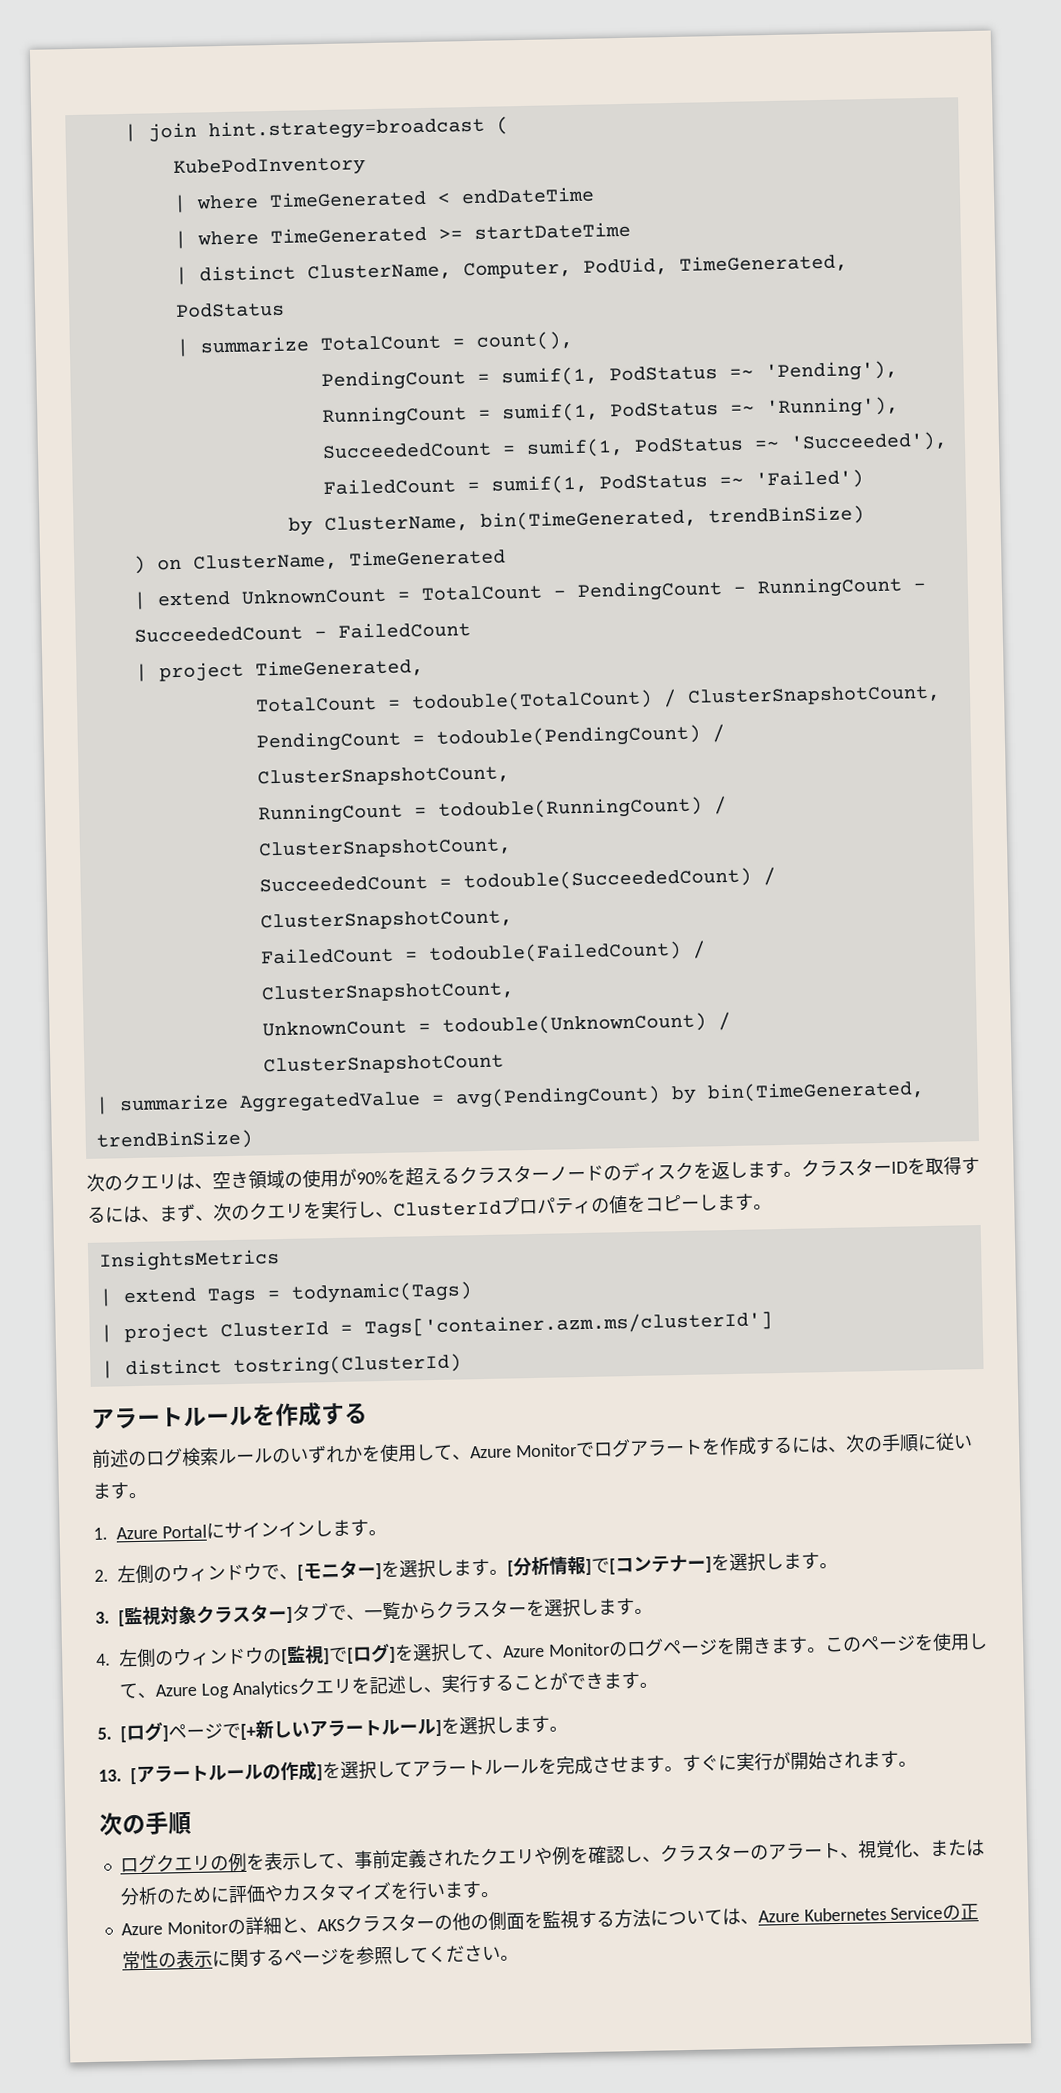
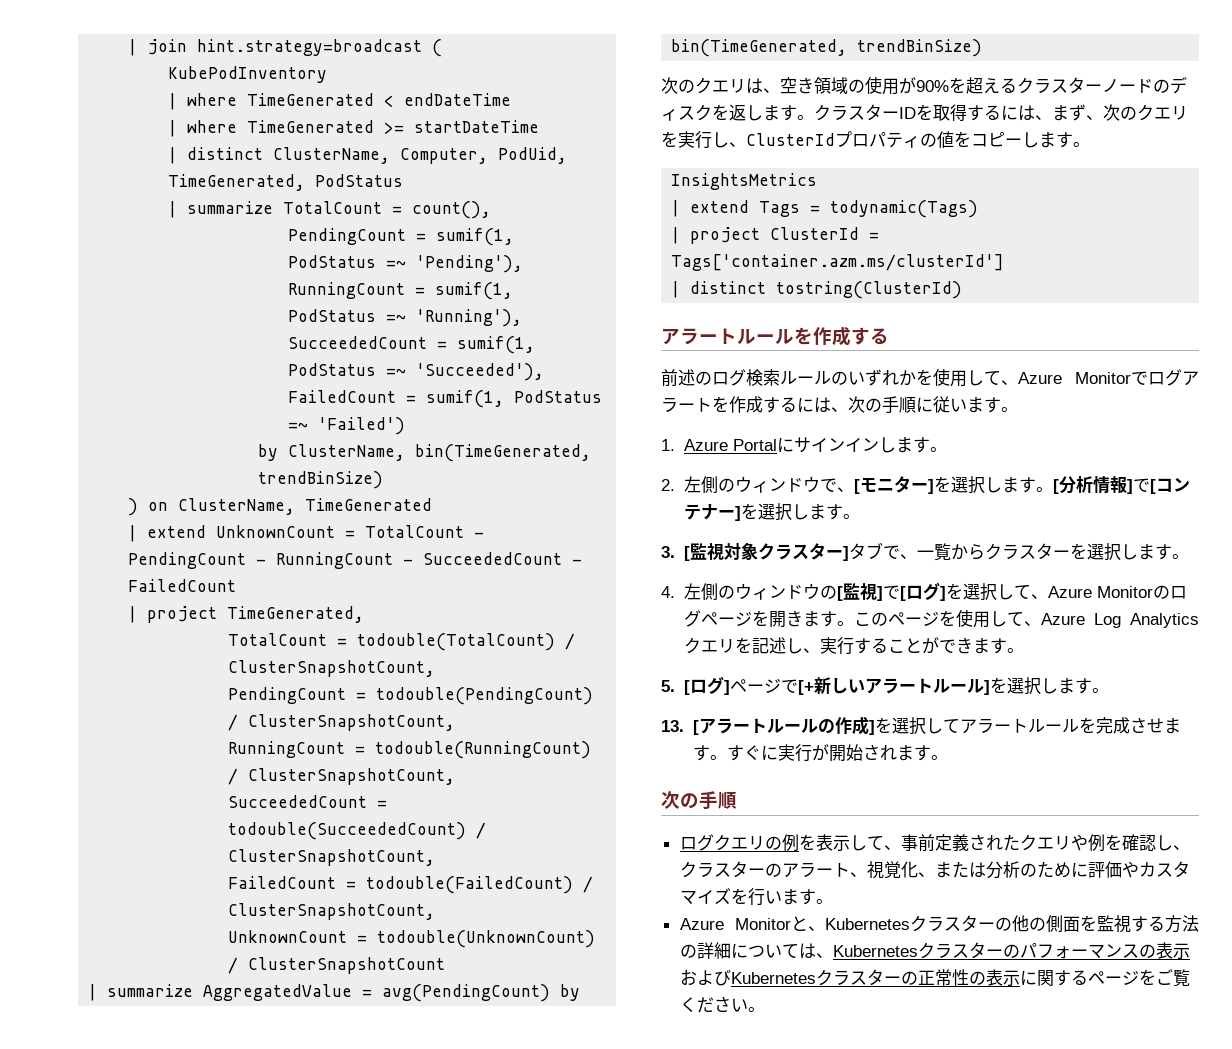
- Azure Monitorの詳細と、AKSクラスターの他の側面を監視する方法については、Azure Kubernetes Serviceの正常性の表示に関するページを参照してください。
+ Azure Monitorと、Kubernetesクラスターの他の側面を監視する方法の詳細については、Kubernetesクラスターのパフォーマンスの表示およびKubernetesクラスターの正常性の表示に関するページをご覧ください。

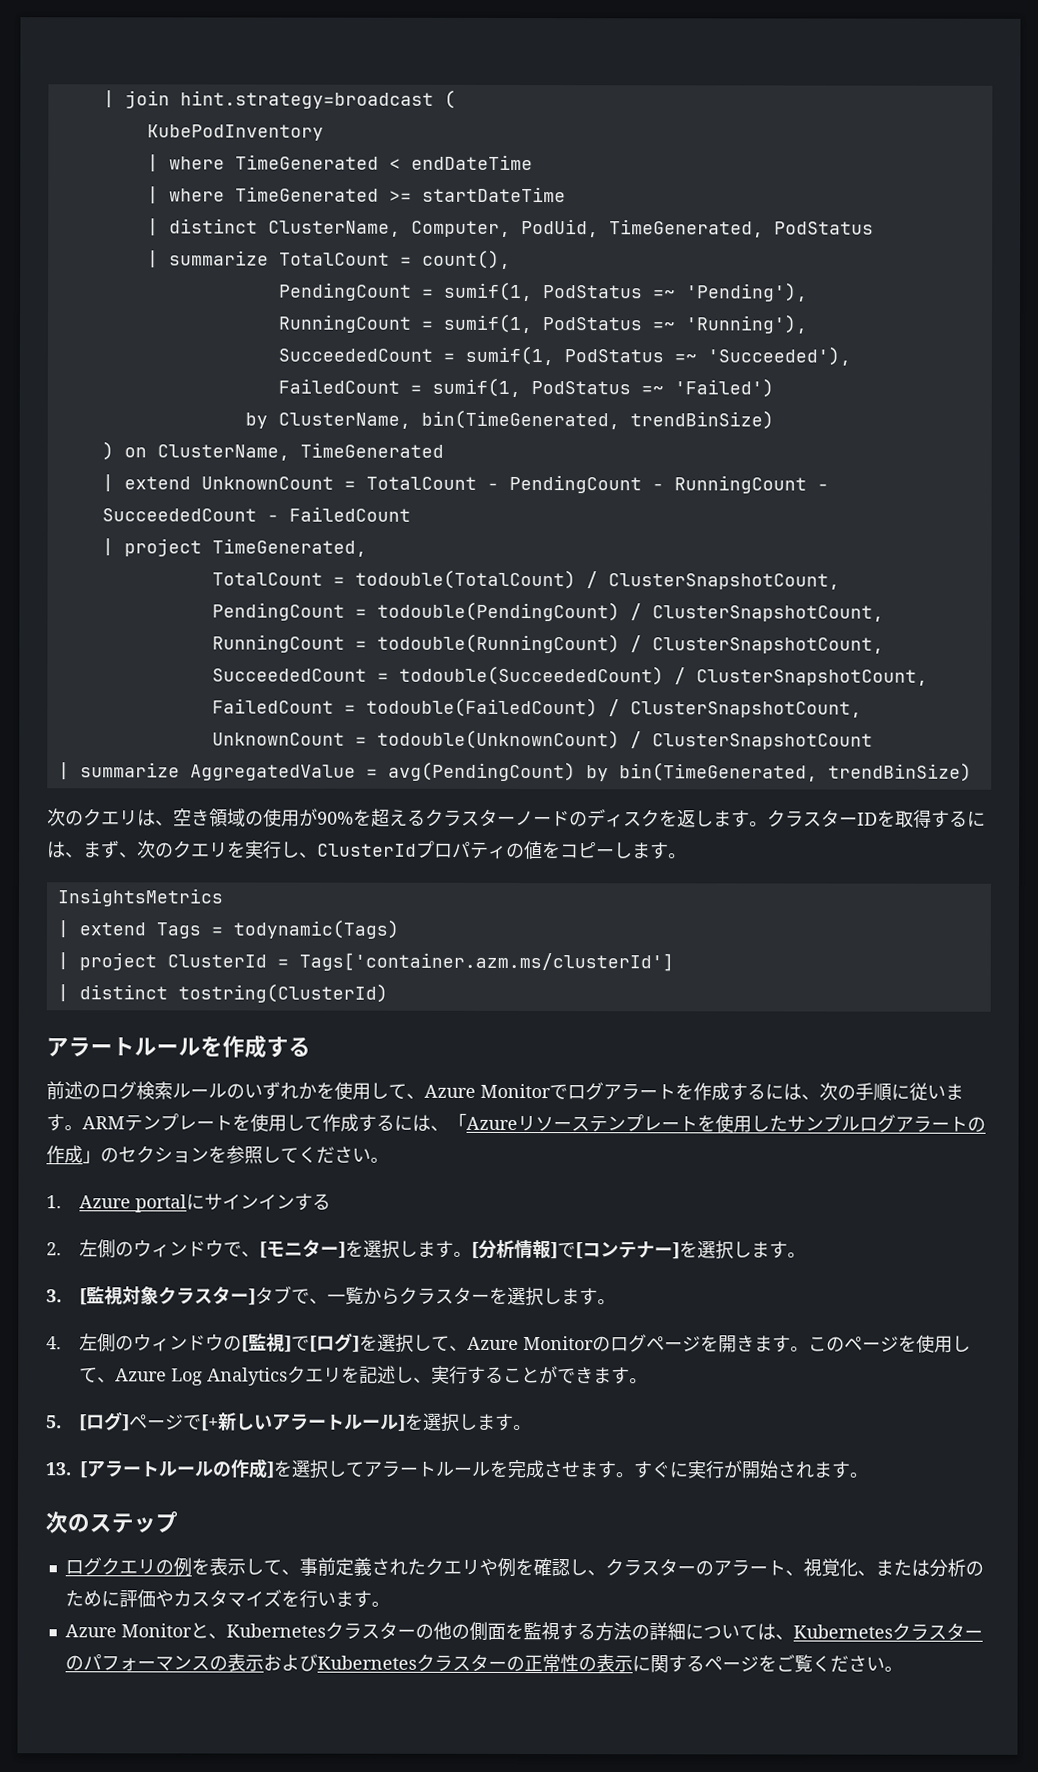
+ ARMテンプレートを使用して作成するには、「Azureリソーステンプレートを使用したサンプルログアラートの作成」のセクションを参照してください。
- 1. Azure Portalにサインインします。
+ 1. Azure portalにサインインする
  すぐに実行が開始されます。
- 次の手順
+ 次のステップ

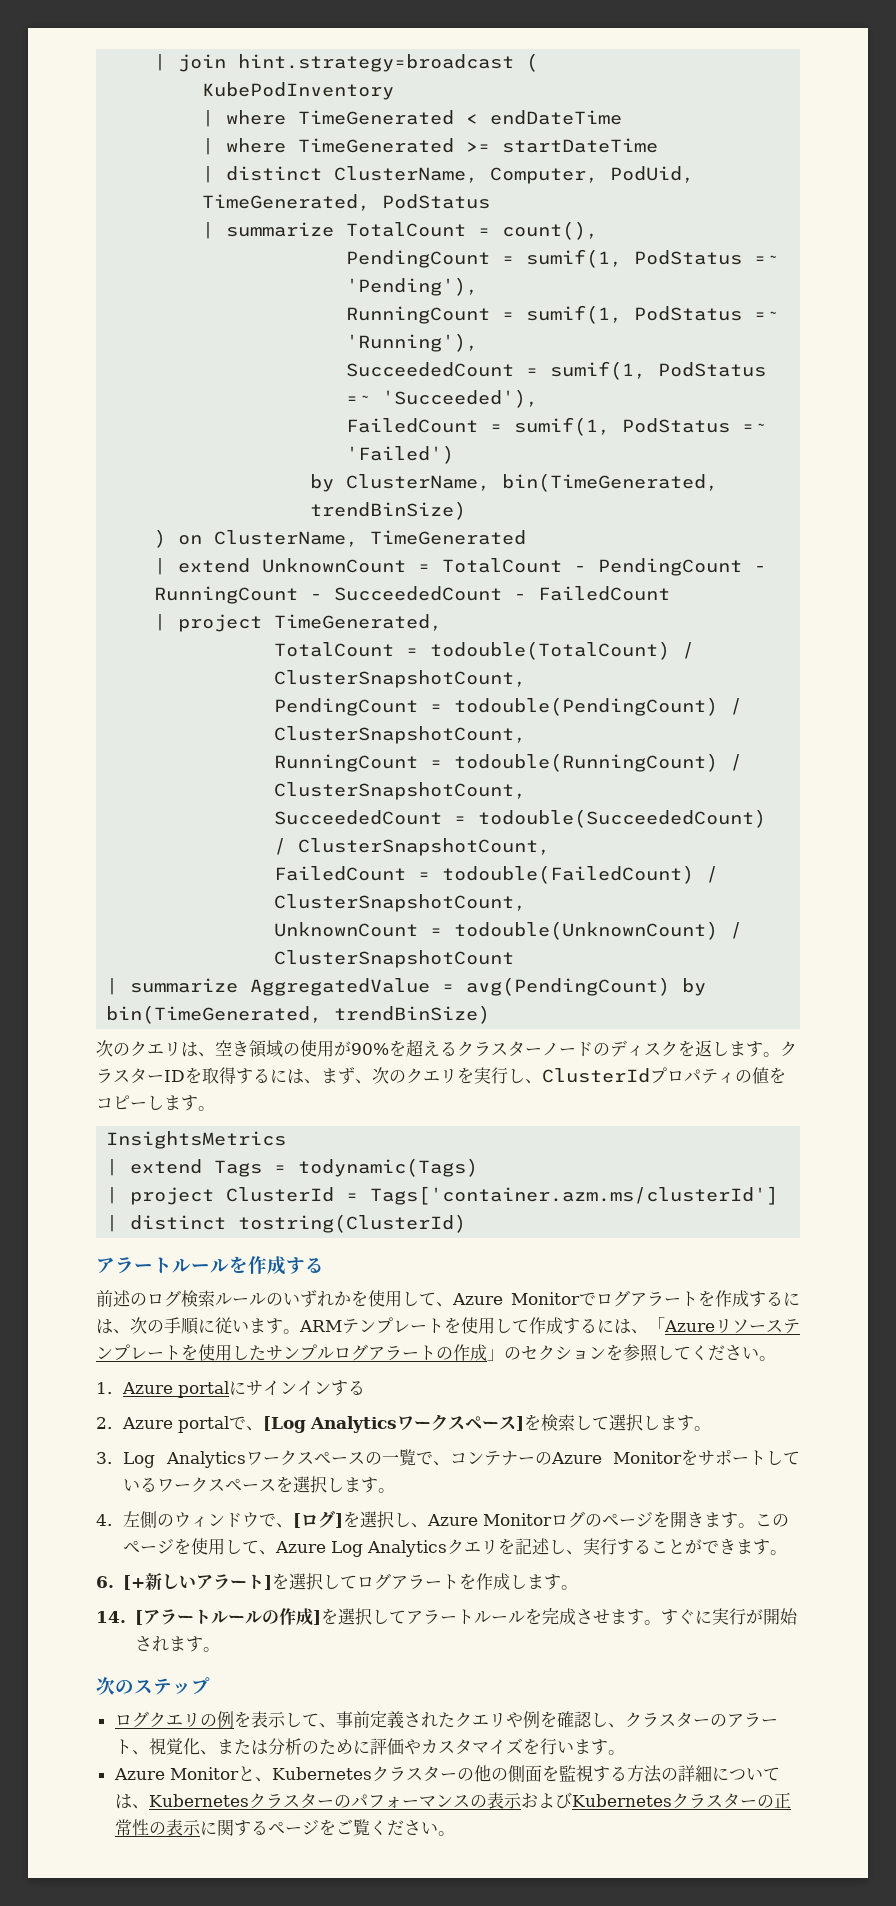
- 2.左側のウィンドウで、[モニター]を選択します。[分析情報]で[コンテナー]を選択します。
- 3. [監視対象クラスター]タブで、一覧からクラスターを選択します。
+ 2. Azure portalで、[Log Analyticsワークスペース]を検索して選択します。
+ 3. Log Analyticsワークスペースの一覧で、コンテナーのAzure Monitorをサポートしているワークスペースを選択します。
- 4.左側のウィンドウの[監視]で[ログ]を選択して、Azure Monitorのログページを開きます。
+ 4.左側のウィンドウで、[ログ]を選択し、Azure Monitorログのページを開きます。
- 5. [ログ]ページで[+新しいアラートルール]を選択します。
- 13. [アラートルールの作成]を選択してアラートルールを完成させます。
+ 6. [+新しいアラート]を選択してログアラートを作成します。
+ 14. [アラートルールの作成]を選択してアラートルールを完成させます。

